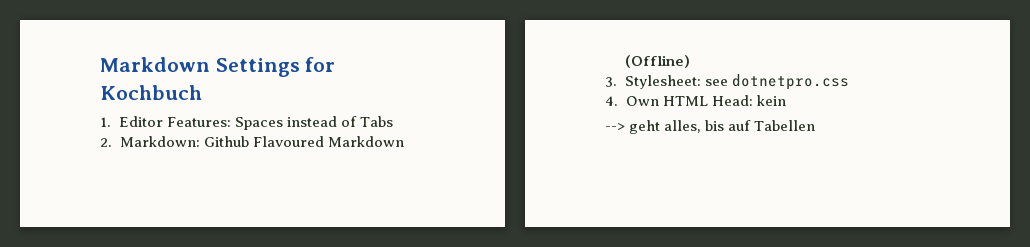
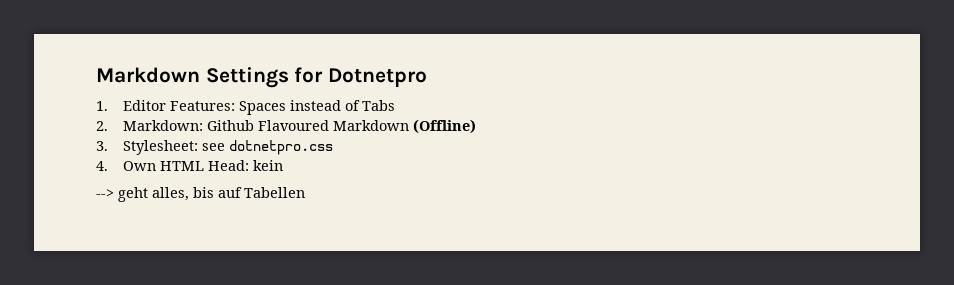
- Markdown Settings for Kochbuch
+ Markdown Settings for Dotnetpro

